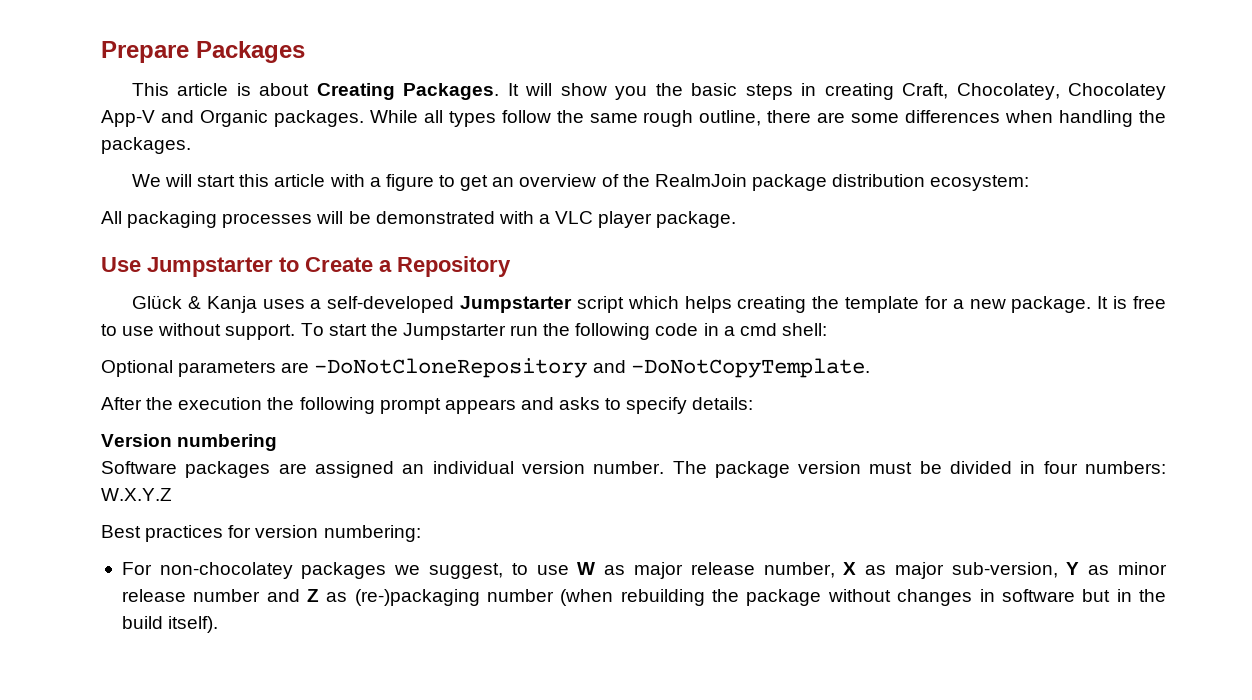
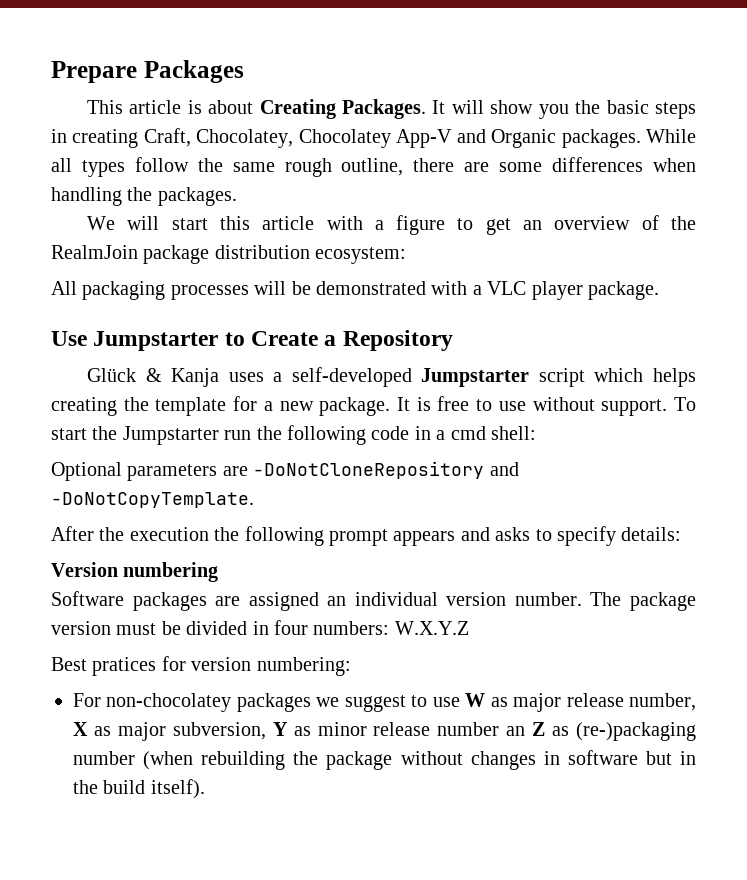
- Best practices for version numbering:
+ Best pratices for version numbering:
- For non-chocolatey packages we suggest, to use W as major release number, X as major sub-version, Y as minor release number and Z as (re-)packaging number (when rebuilding the package without changes in software but in the build itself).
+ For non-chocolatey packages we suggest to use W as major release number, X as major subversion, Y as minor release number an Z as (re-)packaging number (when rebuilding the package without changes in software but in the build itself).

